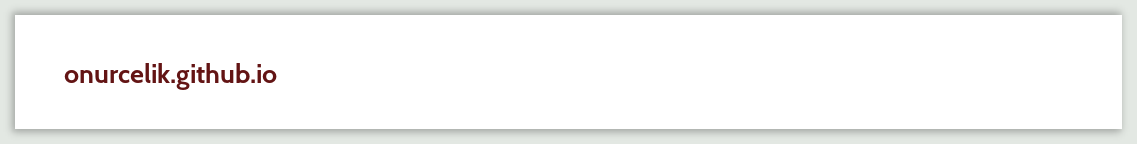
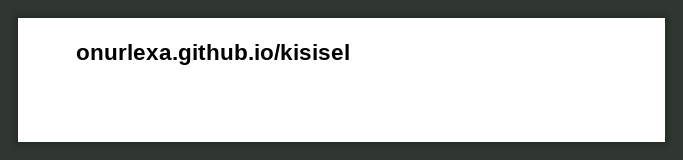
- onurcelik.github.io
+ onurlexa.github.io/kisisel

